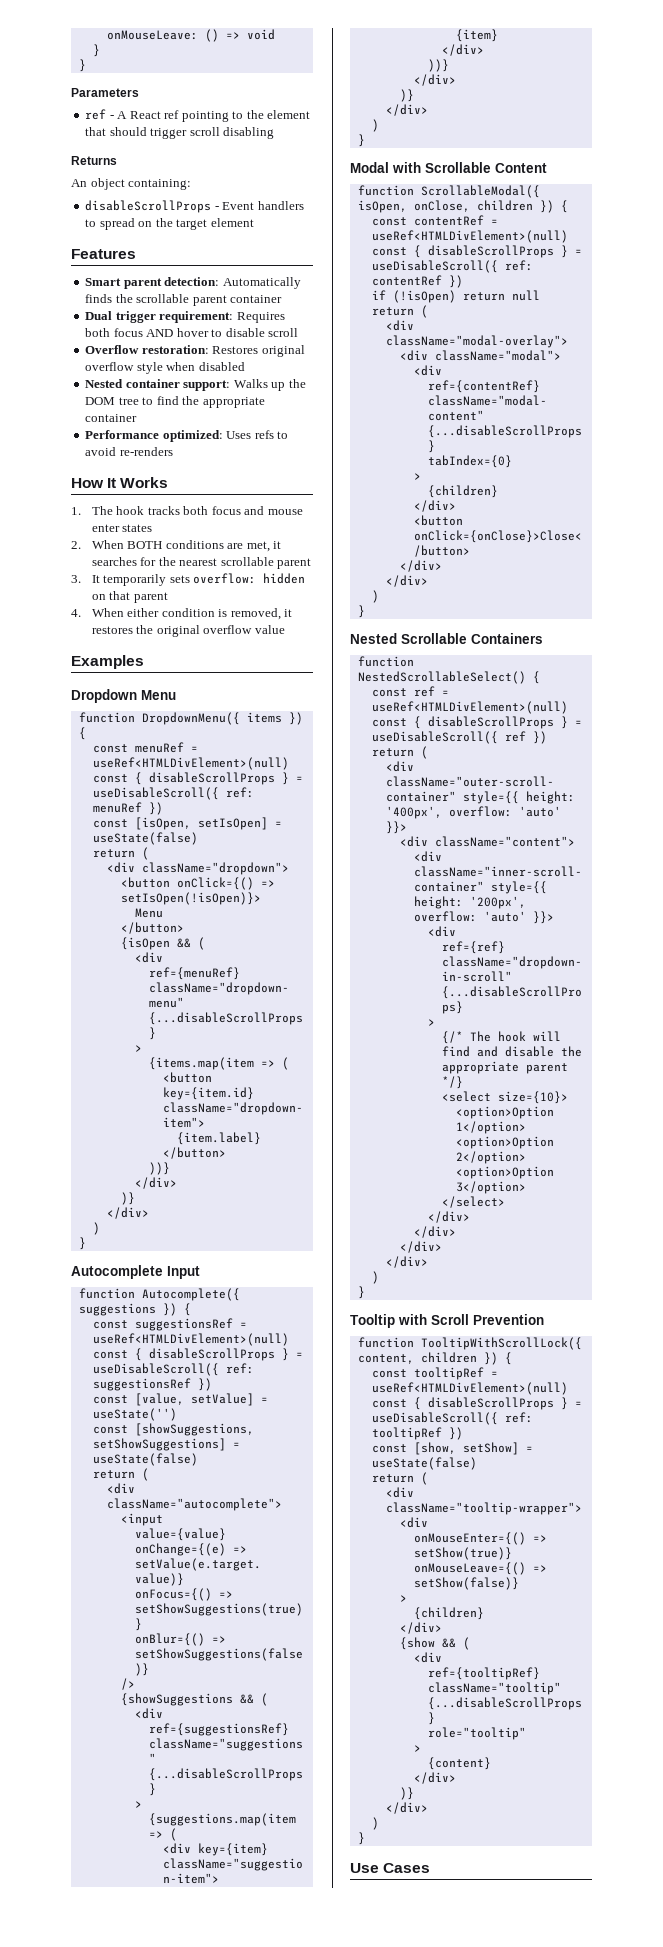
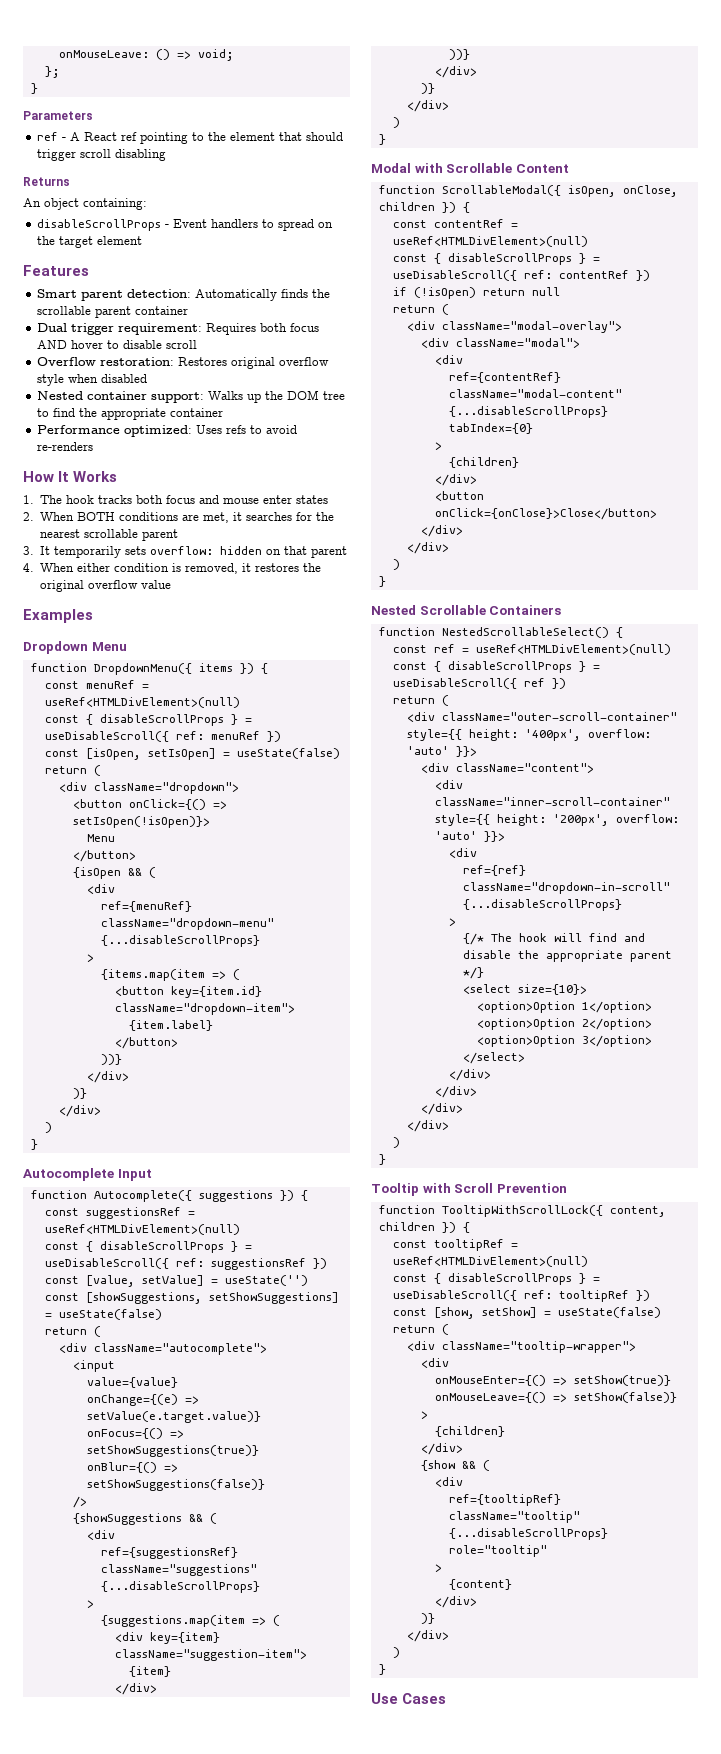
- onMouseLeave: () => void
- }
+ onMouseLeave: () => void;
+ };

